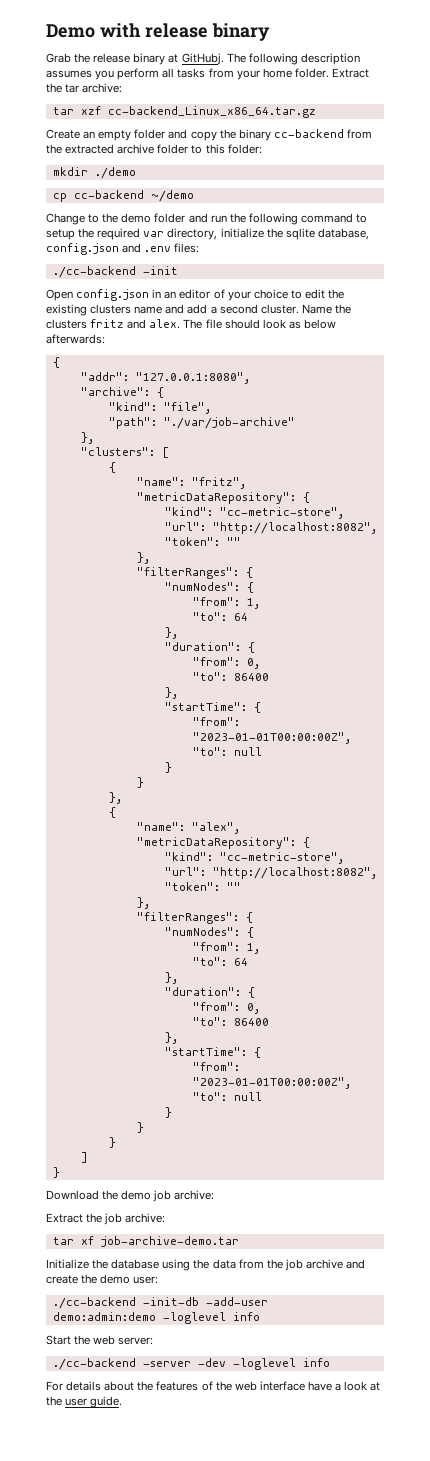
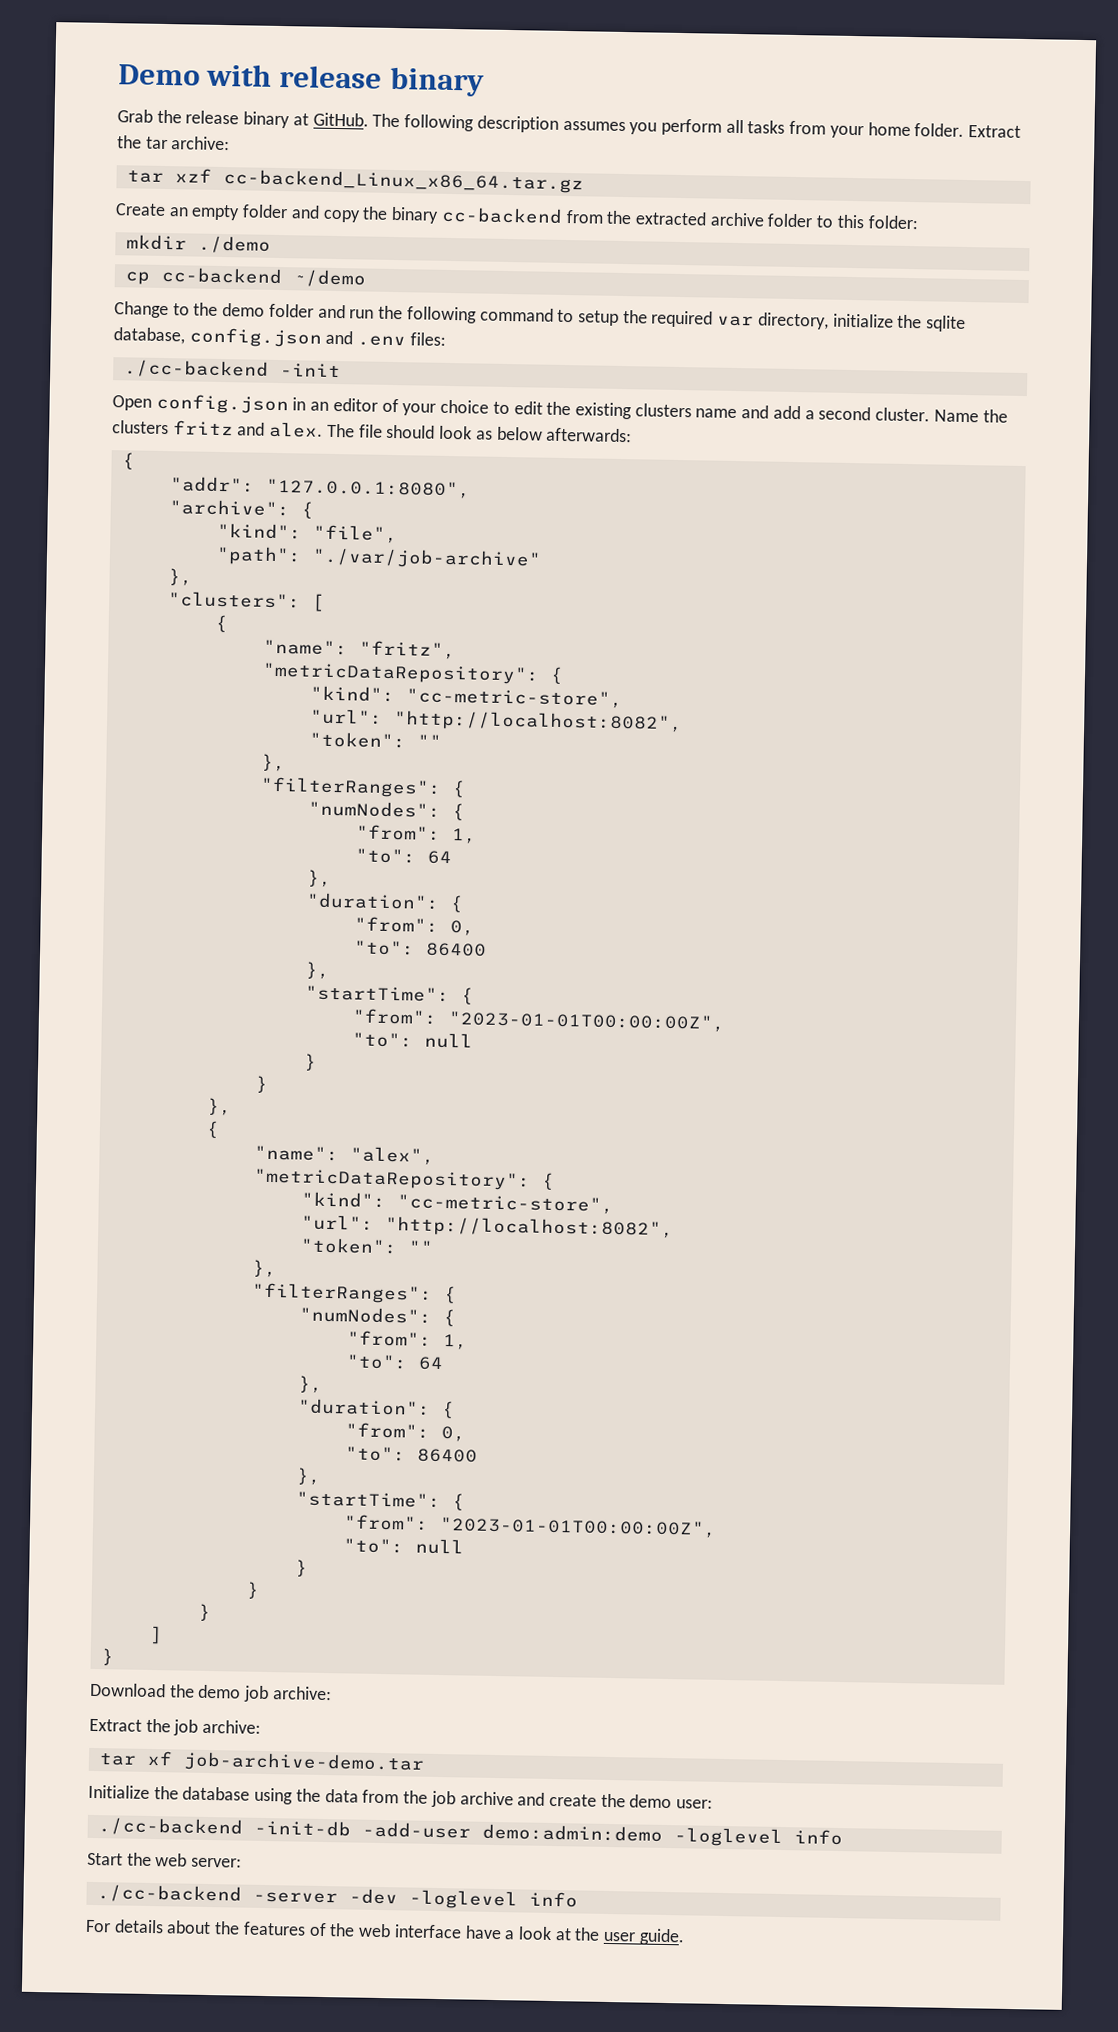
- Grab the release binary at GitHubj.
+ Grab the release binary at GitHub.

